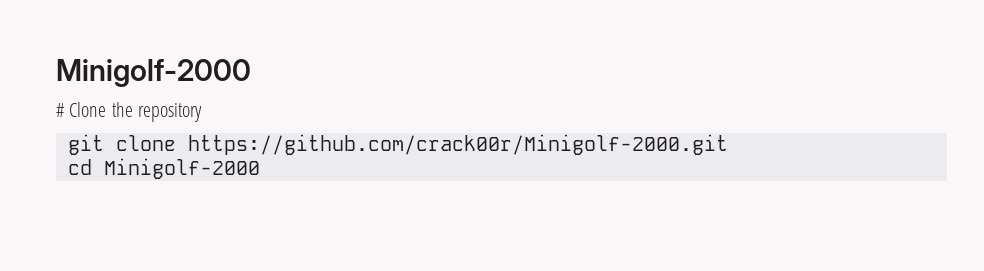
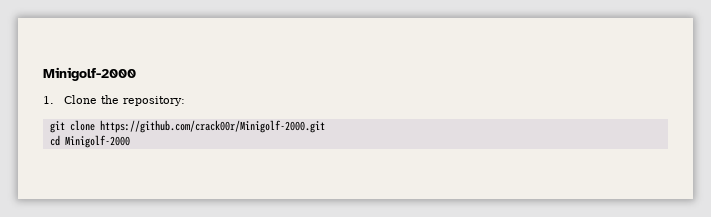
- # Clone the repository
+ 1. Clone the repository:

